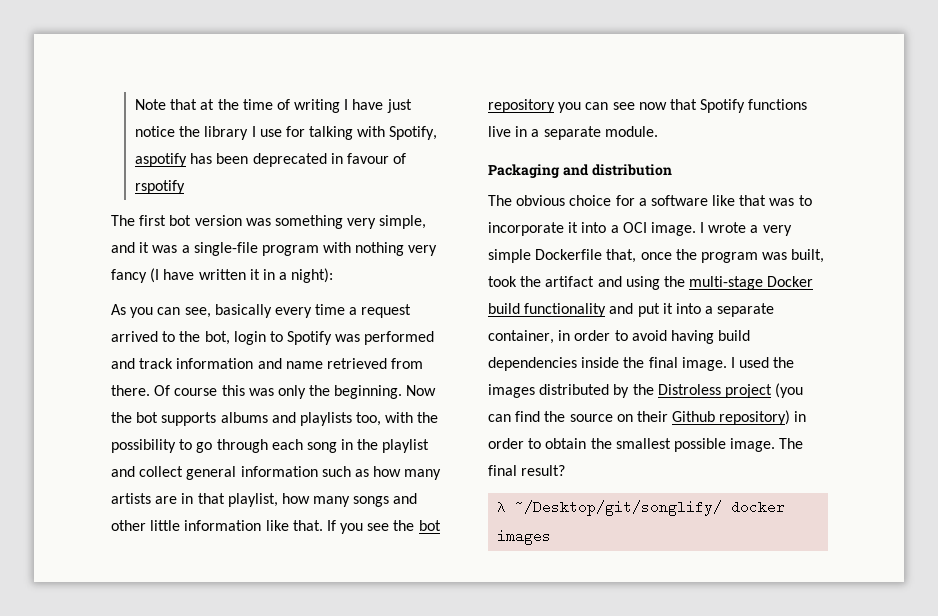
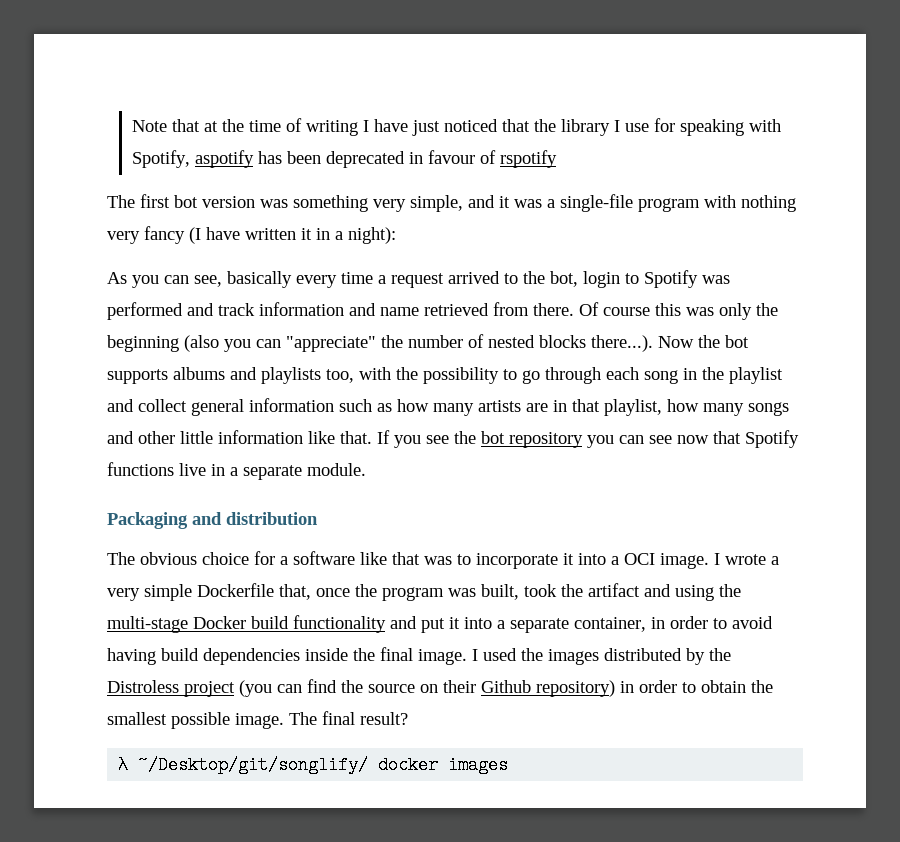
- Note that at the time of writing I have just notice the library I use for talking with Spotify, aspotify has been deprecated in favour of rspotify
+ Note that at the time of writing I have just noticed that the library I use for speaking with Spotify, aspotify has been deprecated in favour of rspotify
- Of course this was only the beginning. Now the bot supports albums and playlists too, with the possibility to go through each song in the playlist and collect general information such as how many artists are in that playlist, how many songs and other little information like that.
+ Of course this was only the beginning (also you can "appreciate" the number of nested blocks there...). Now the bot supports albums and playlists too, with the possibility to go through each song in the playlist and collect general information such as how many artists are in that playlist, how many songs and other little information like that.

